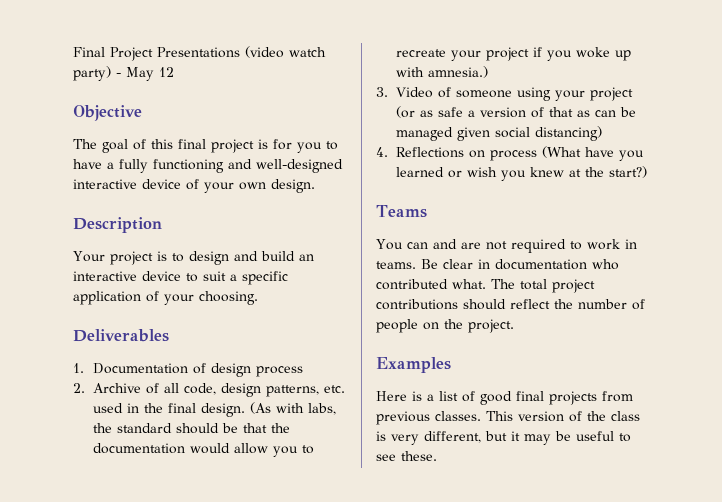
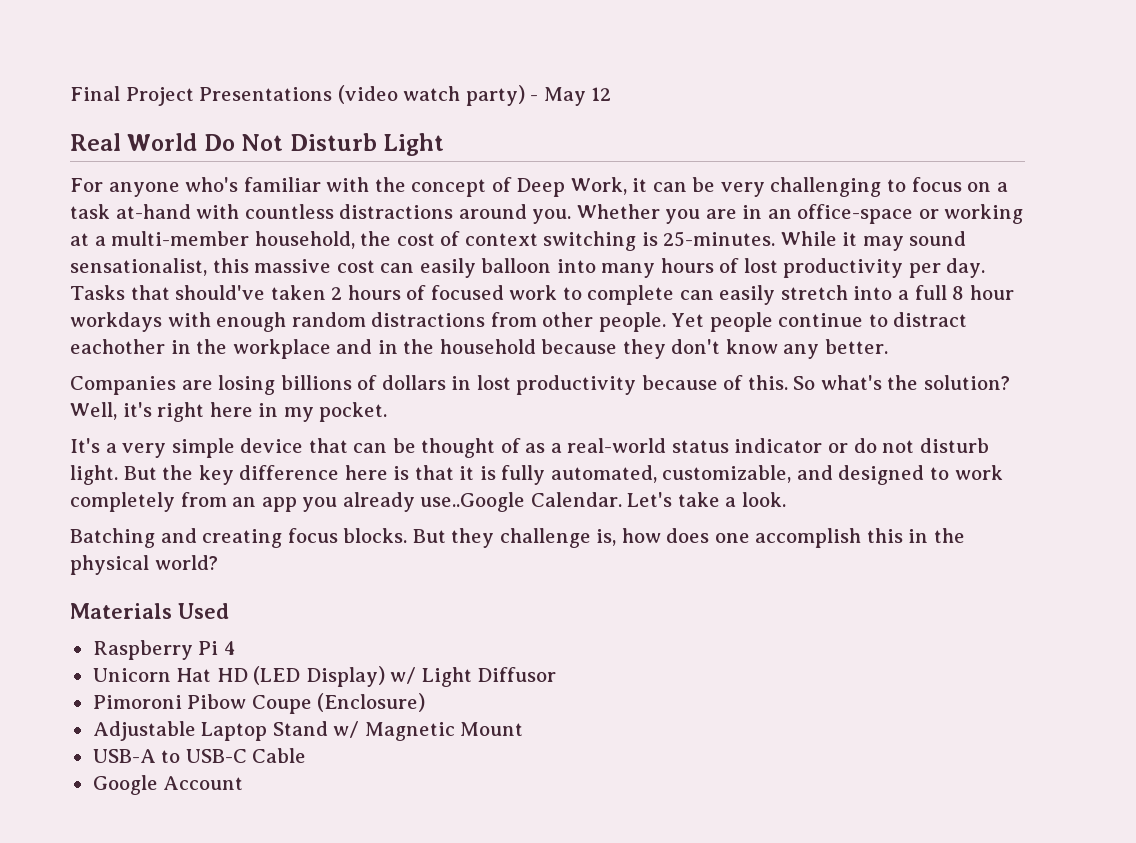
- Objective
- The goal of this final project is for you to have a fully functioning and well-designed interactive device of your own design.
- Description
- Your project is to design and build an interactive device to suit a specific application of your choosing.
- Deliverables
- 1. Documentation of design process
- 2. Archive of all code, design patterns, etc. used in the final design. (As with labs, the standard should be that the documentation would allow you to recreate your project if you woke up with amnesia.)
- 3. Video of someone using your project (or as safe a version of that as can be managed given social distancing)
- 4. Reflections on process (What have you learned or wish you knew at the start?)
- Teams
- You can and are not required to work in teams. Be clear in documentation who contributed what. The total project contributions should reflect the number of people on the project.
- Examples
- Here is a list of good final projects from previous classes. This version of the class is very different, but it may be useful to see these.
+ Real World Do Not Disturb Light
+ For anyone who's familiar with the concept of Deep Work, it can be very challenging to focus on a task at-hand with countless distractions around you. Whether you are in an office-space or working at a multi-member household, the cost of context switching is 25-minutes. While it may sound sensationalist, this massive cost can easily balloon into many hours of lost productivity per day. Tasks that should've taken 2 hours of focused work to complete can easily stretch into a full 8 hour workdays with enough random distractions from other people. Yet people continue to distract eachother in the workplace and in the household because they don't know any better.
+ Companies are losing billions of dollars in lost productivity because of this. So what's the solution? Well, it's right here in my pocket.
+ It's a very simple device that can be thought of as a real-world status indicator or do not disturb light. But the key difference here is that it is fully automated, customizable, and designed to work completely from an app you already use..Google Calendar. Let's take a look.
+ Batching and creating focus blocks. But they challenge is, how does one accomplish this in the physical world?
+ Materials Used
+ Raspberry Pi 4
+ Unicorn Hat HD (LED Display) w/ Light Diffusor
+ Pimoroni Pibow Coupe (Enclosure)
+ Adjustable Laptop Stand w/ Magnetic Mount
+ USB-A to USB-C Cable
+ Google Account

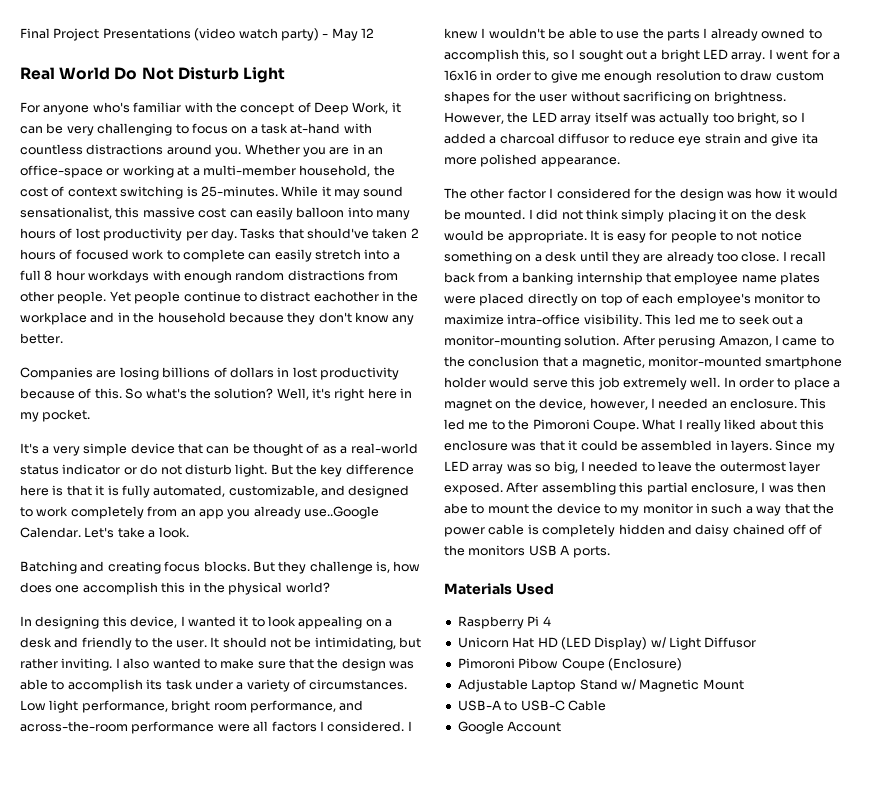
+ In designing this device, I wanted it to look appealing on a desk and friendly to the user. It should not be intimidating, but rather inviting. I also wanted to make sure that the design was able to accomplish its task under a variety of circumstances. Low light performance, bright room performance, and across-the-room performance were all factors I considered. I knew I wouldn't be able to use the parts I already owned to accomplish this, so I sought out a bright LED array. I went for a 16x16 in order to give me enough resolution to draw custom shapes for the user without sacrificing on brightness. However, the LED array itself was actually too bright, so I added a charcoal diffusor to reduce eye strain and give ita more polished appearance.
+ The other factor I considered for the design was how it would be mounted. I did not think simply placing it on the desk would be appropriate. It is easy for people to not notice something on a desk until they are already too close. I recall back from a banking internship that employee name plates were placed directly on top of each employee's monitor to maximize intra-office visibility. This led me to seek out a monitor-mounting solution. After perusing Amazon, I came to the conclusion that a magnetic, monitor-mounted smartphone holder would serve this job extremely well. In order to place a magnet on the device, however, I needed an enclosure. This led me to the Pimoroni Coupe. What I really liked about this enclosure was that it could be assembled in layers. Since my LED array was so big, I needed to leave the outermost layer exposed. After assembling this partial enclosure, I was then abe to mount the device to my monitor in such a way that the power cable is completely hidden and daisy chained off of the monitors USB A ports.

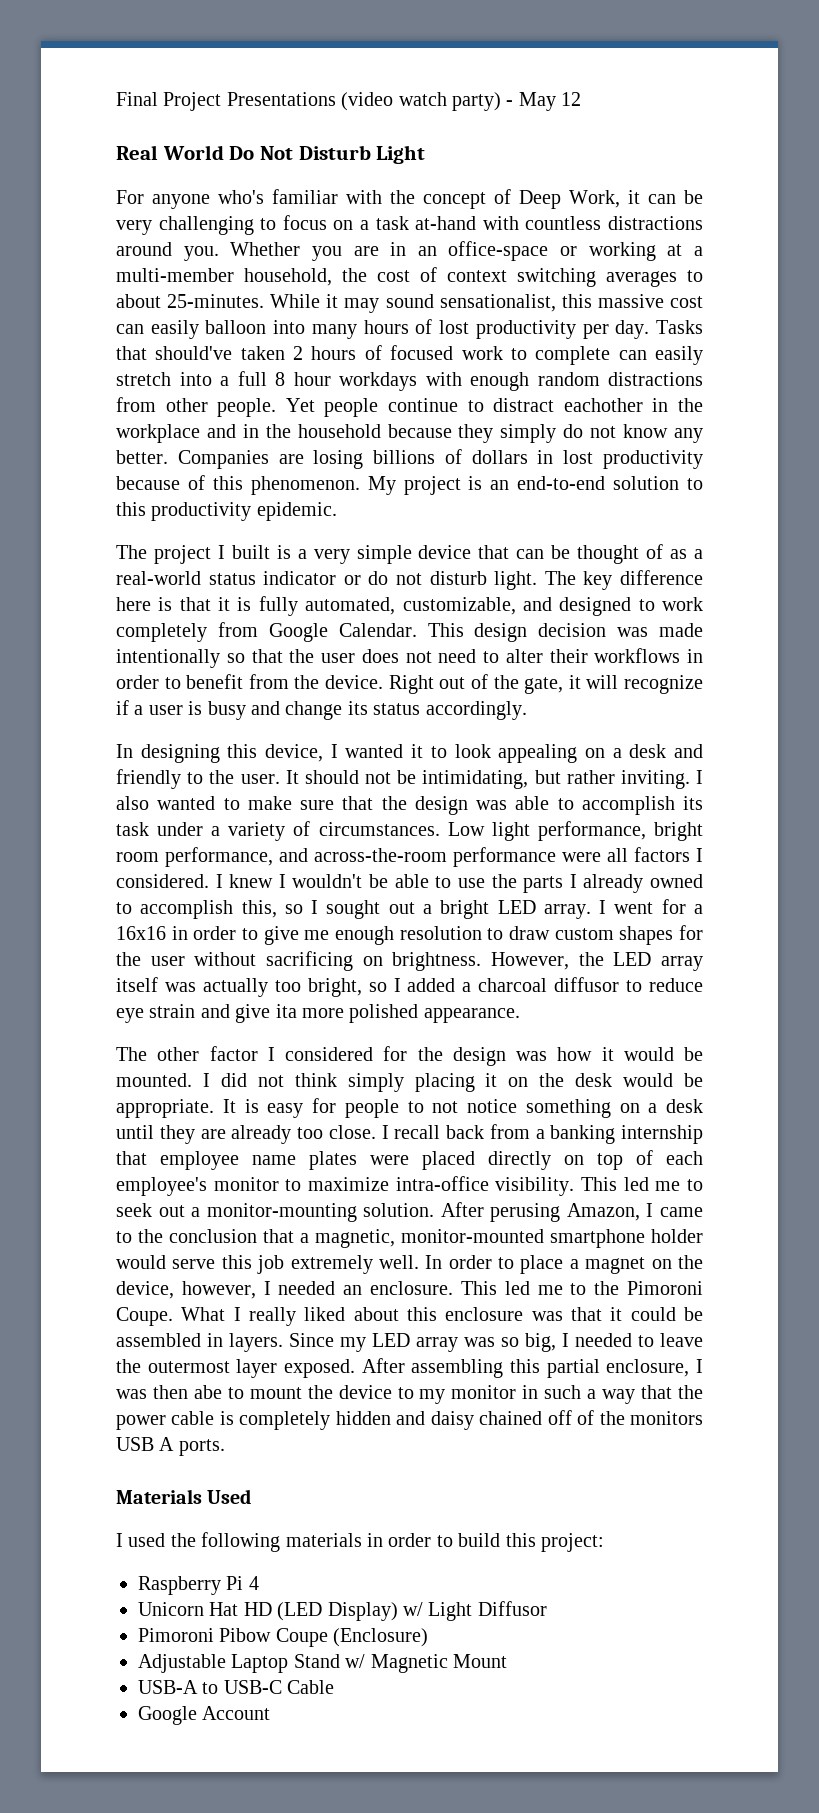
- Whether you are in an office-space or working at a multi-member household, the cost of context switching is 25-minutes.
+ Whether you are in an office-space or working at a multi-member household, the cost of context switching averages to about 25-minutes.
- Yet people continue to distract eachother in the workplace and in the household because they don't know any better.
- Companies are losing billions of dollars in lost productivity because of this. So what's the solution? Well, it's right here in my pocket.
- It's a very simple device that can be thought of as a real-world status indicator or do not disturb light.
+ Yet people continue to distract eachother in the workplace and in the household because they simply do not know any better. Companies are losing billions of dollars in lost productivity because of this phenomenon. My project is an end-to-end solution to this productivity epidemic.
+ The project I built is a very simple device that can be thought of as a real-world status indicator or do not disturb light.
- But the key difference here is that it is fully automated, customizable, and designed to work completely from an app you already use..Google Calendar. Let's take a look.
- Batching and creating focus blocks. But they challenge is, how does one accomplish this in the physical world?
+ The key difference here is that it is fully automated, customizable, and designed to work completely from Google Calendar. This design decision was made intentionally so that the user does not need to alter their workflows in order to benefit from the device. Right out of the gate, it will recognize if a user is busy and change its status accordingly.
+ I used the following materials in order to build this project:

